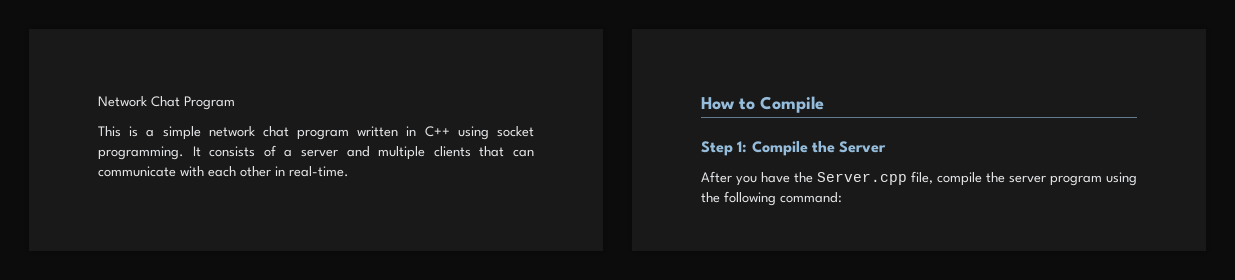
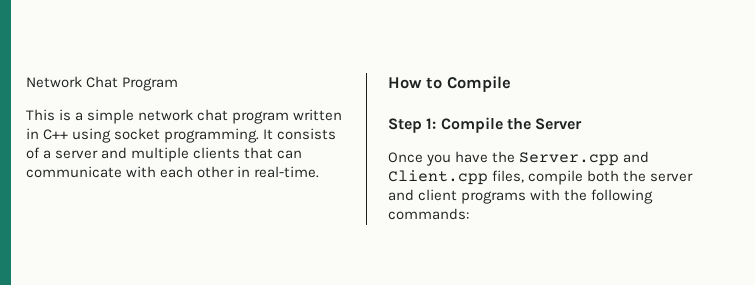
- After you have the Server.cpp file, compile the server program using the following command:
+ Once you have the Server.cpp and Client.cpp files, compile both the server and client programs with the following commands:

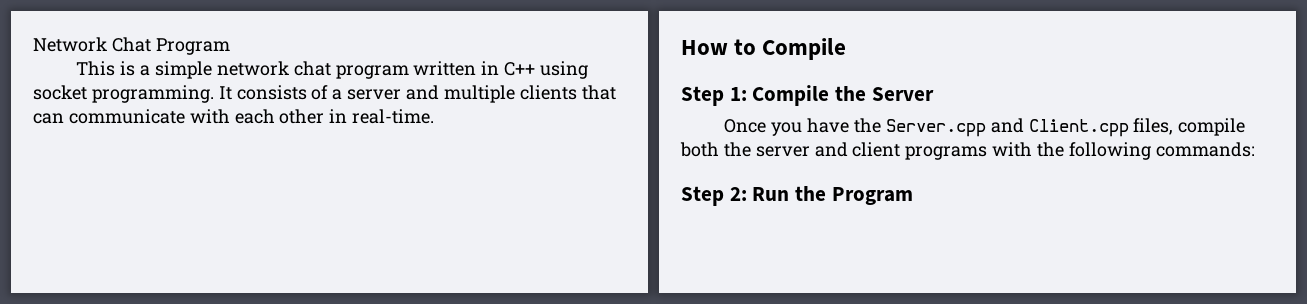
+ Step 2: Run the Program

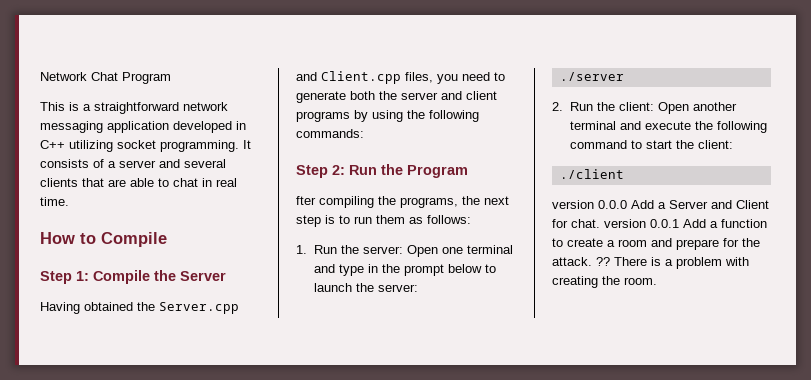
- This is a simple network chat program written in C++ using socket programming.
+ This is a straightforward network messaging application developed in C++ utilizing socket programming.
- It consists of a server and multiple clients that can communicate with each other in real-time.
+ It consists of a server and several clients that are able to chat in real time.
- Once you have the Server.cpp and Client.cpp files, compile both the server and client programs with the following commands:
+ Having obtained the Server.cpp and Client.cpp files, you need to generate both the server and client programs by using the following commands:
+ fter compiling the programs, the next step is to run them as follows:
+ 1. Run the server: Open one terminal and type in the prompt below to launch the server:
+ ./server
+ 2. Run the client: Open another terminal and execute the following command to start the client:
+ ./client
+ version 0.0.0 Add a Server and Client for chat. version 0.0.1 Add a function to create a room and prepare for the attack. ?? There is a problem with creating the room.

